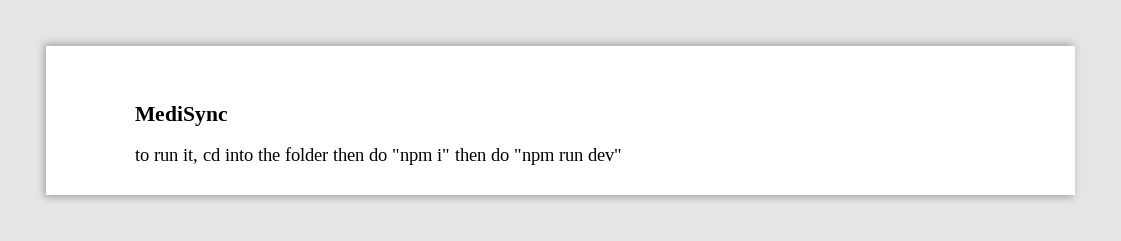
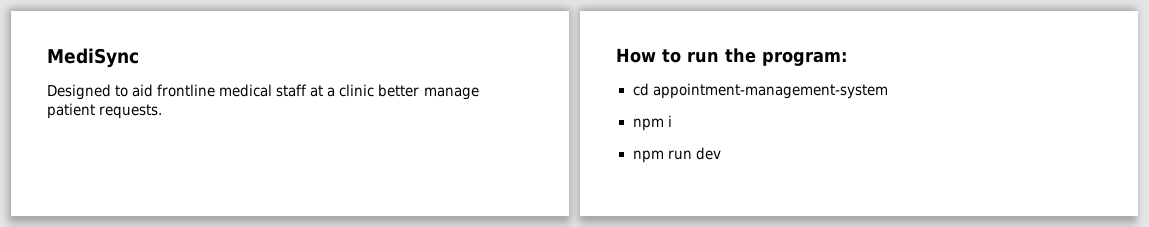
- to run it, cd into the folder then do "npm i" then do "npm run dev"
+ Designed to aid frontline medical staff at a clinic better manage patient requests.
+ How to run the program:
+ cd appointment-management-system
+ npm i
+ npm run dev

